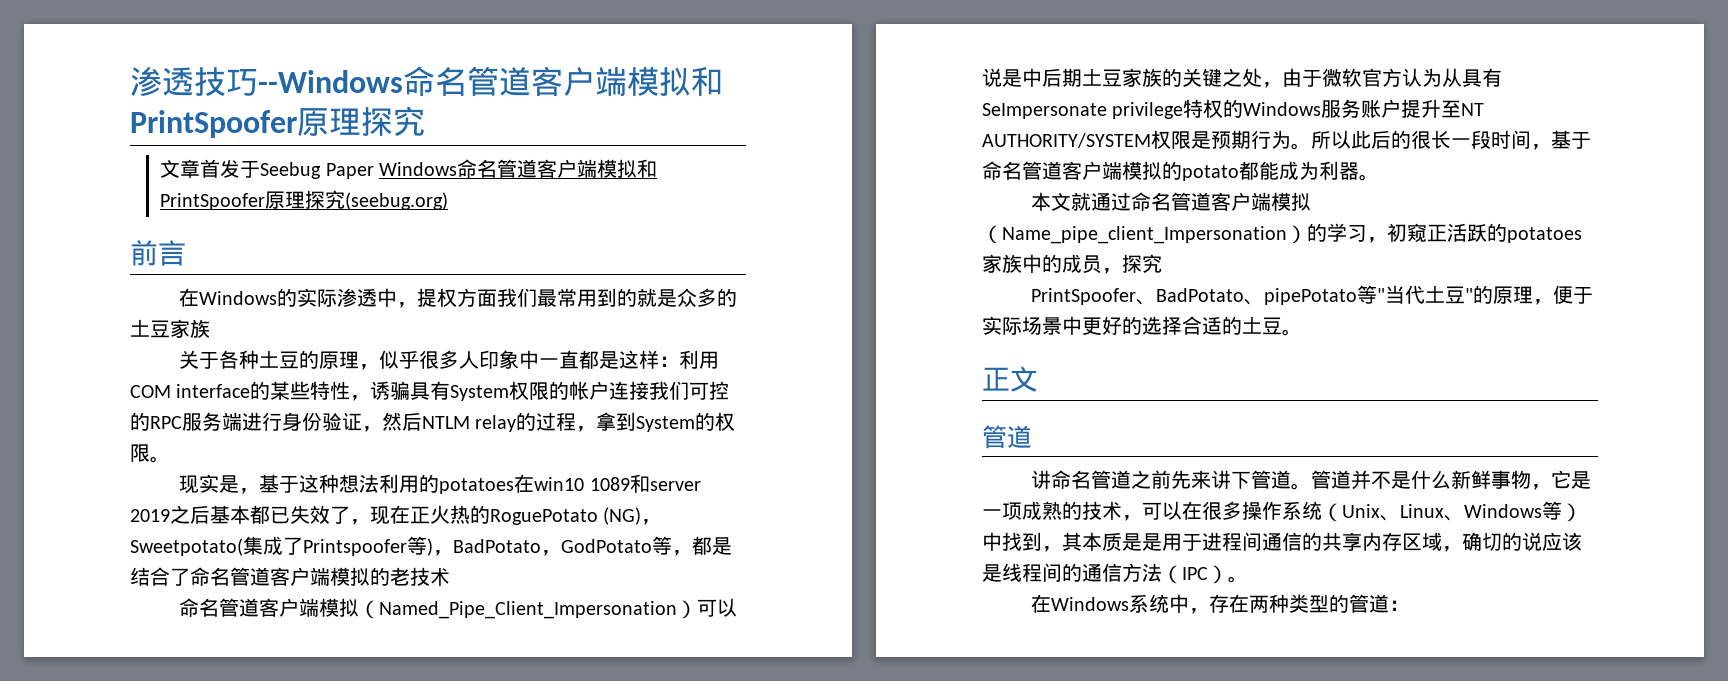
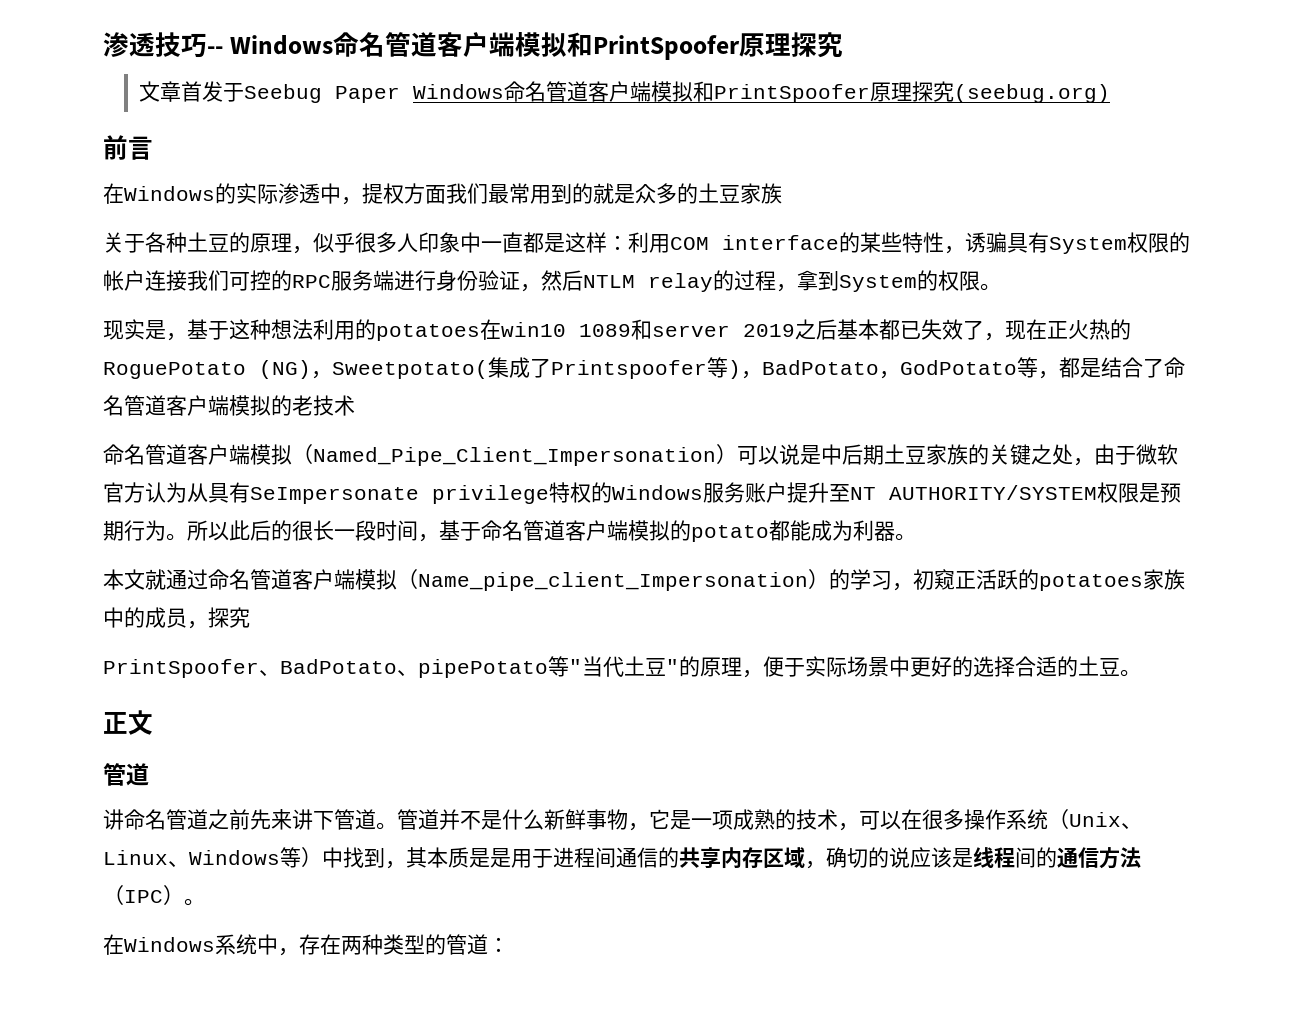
- 渗透技巧--Windows命名管道客户端模拟和PrintSpoofer原理探究
+ 渗透技巧-- Windows命名管道客户端模拟和PrintSpoofer原理探究

